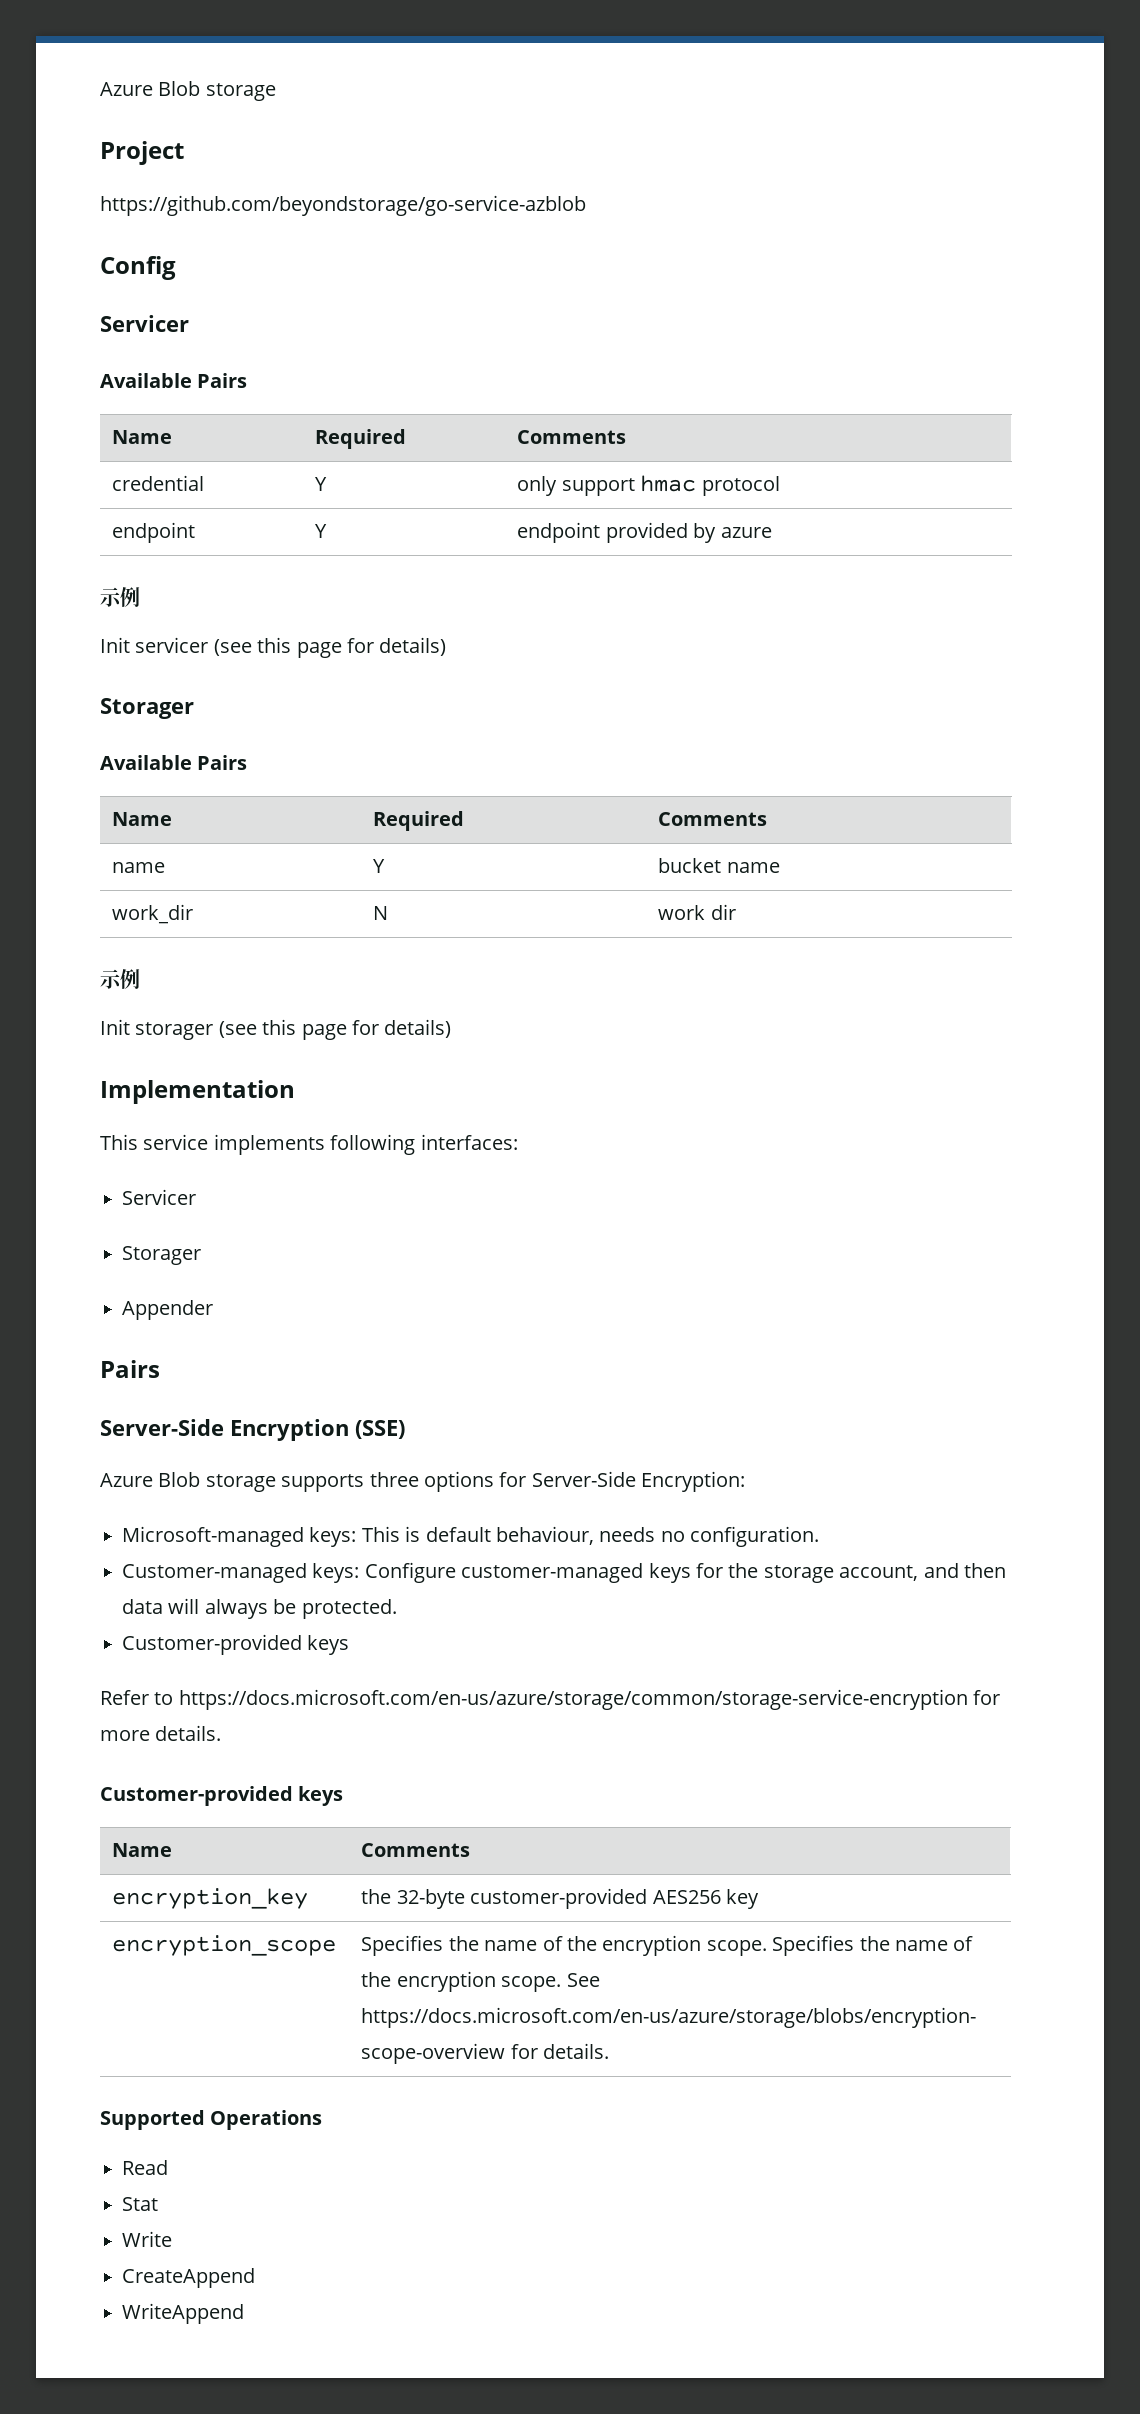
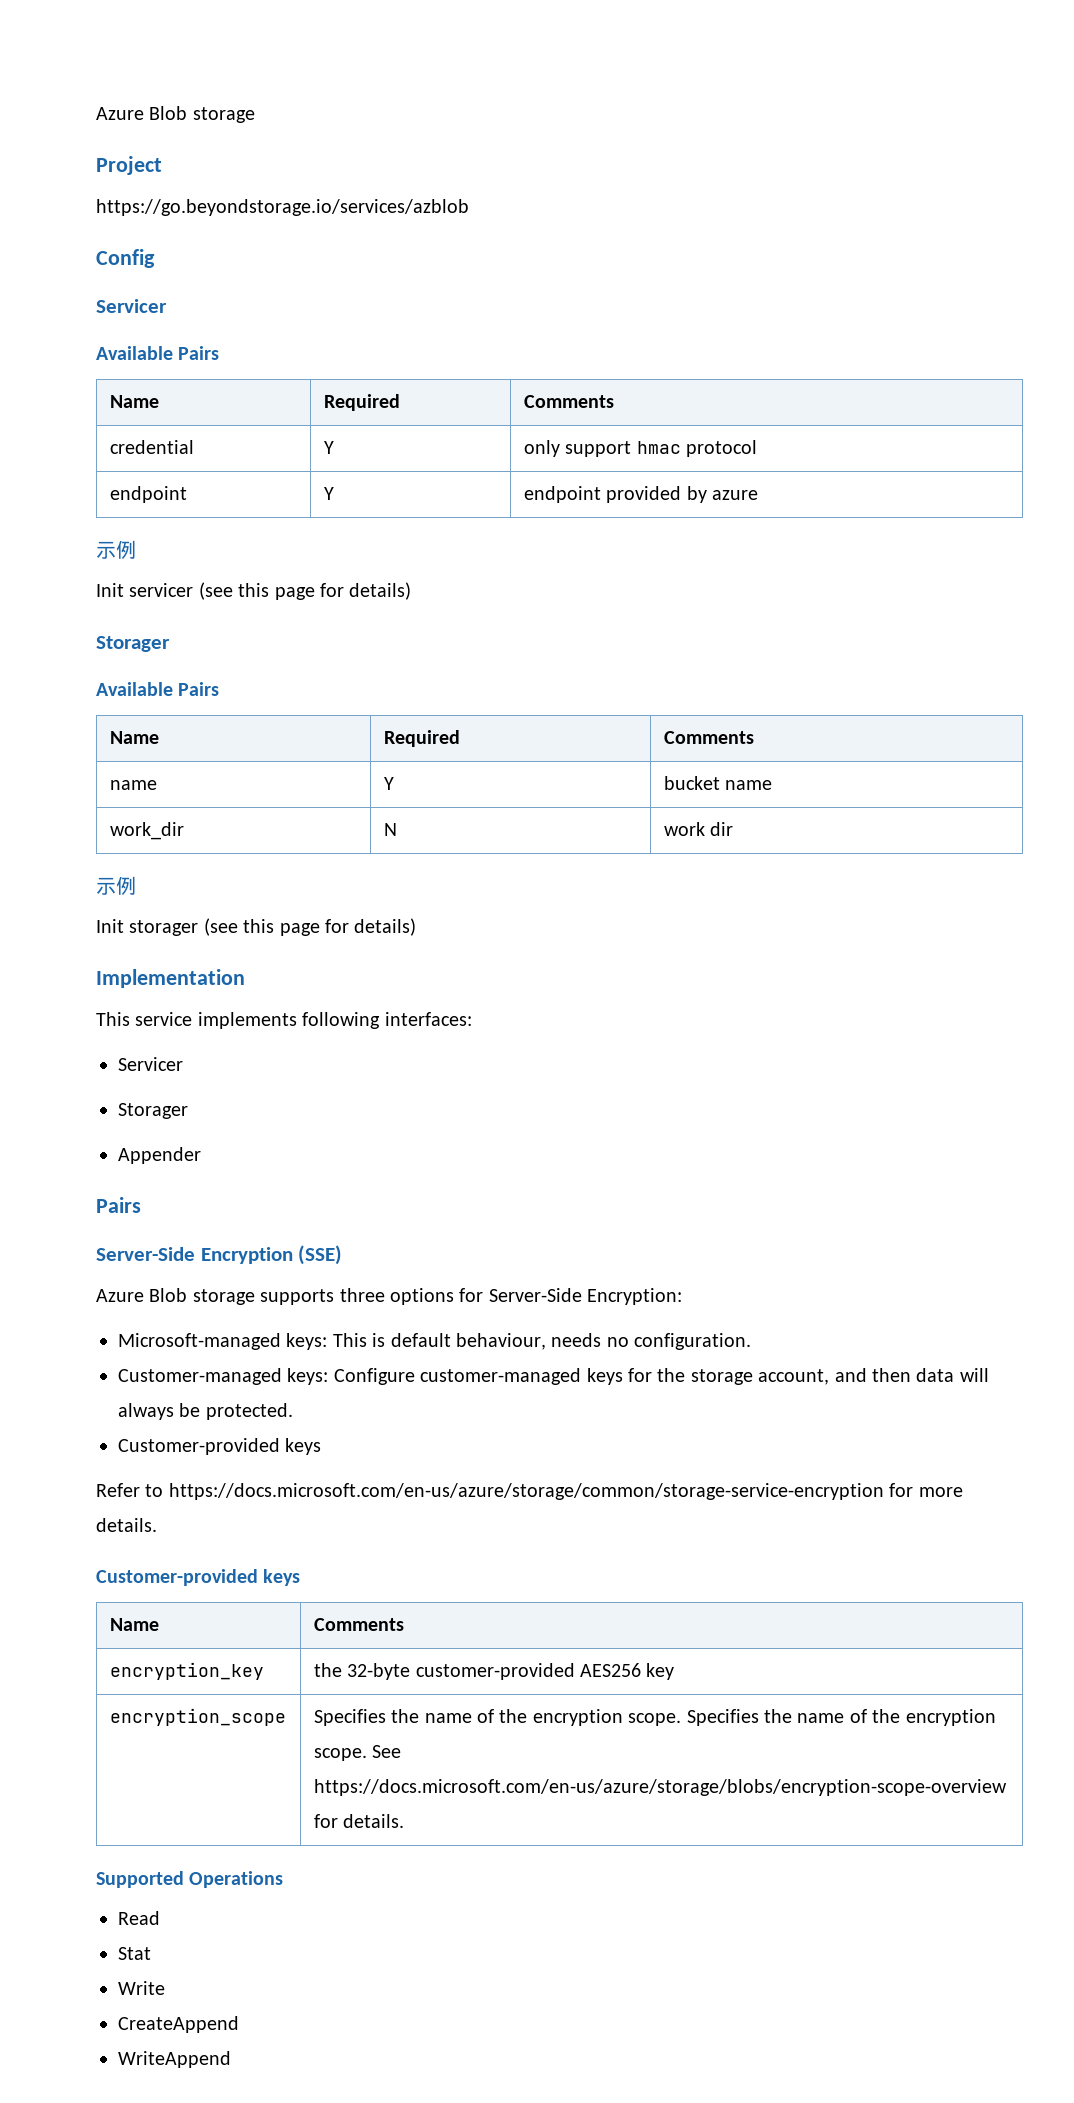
- https://github.com/beyondstorage/go-service-azblob
+ https://go.beyondstorage.io/services/azblob

